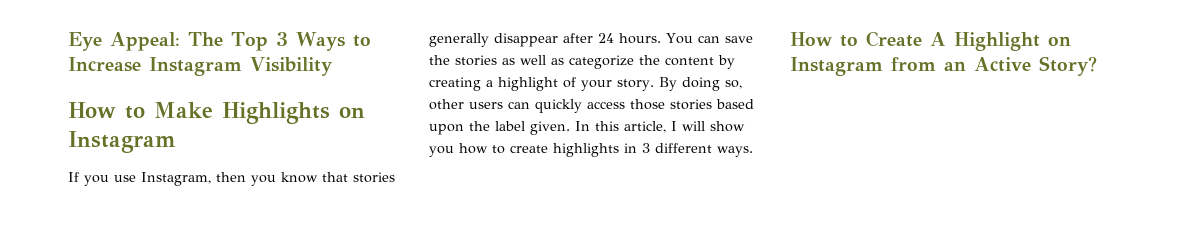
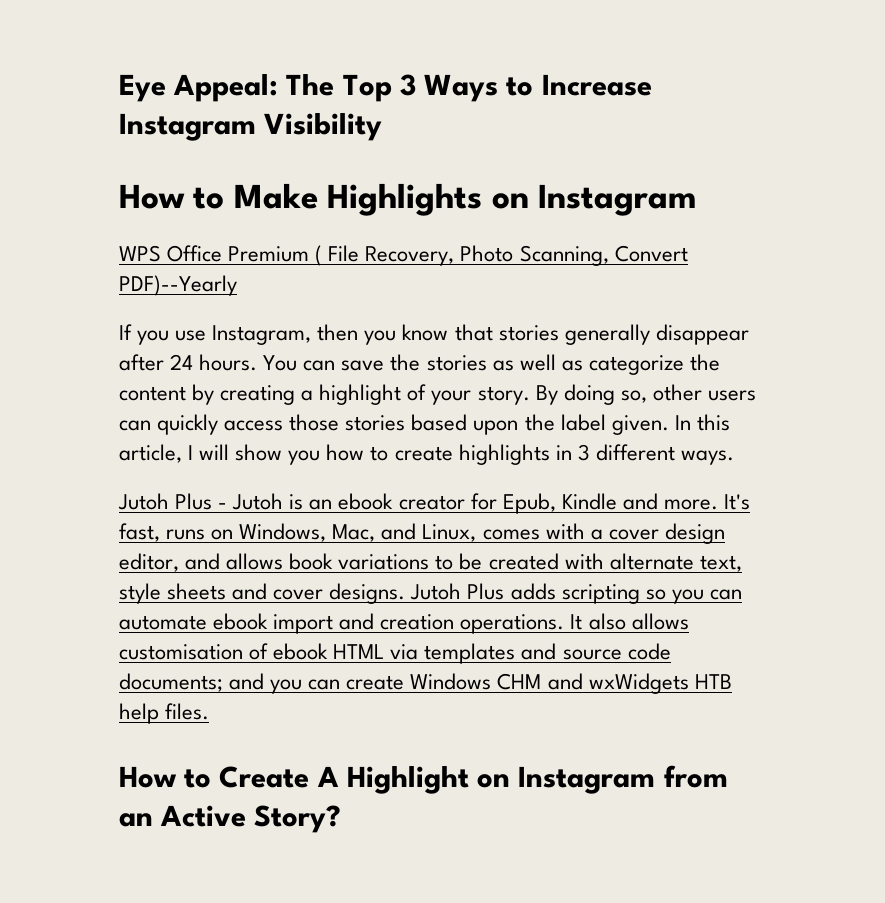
+ WPS Office Premium ( File Recovery, Photo Scanning, Convert PDF)--Yearly
+ Jutoh Plus - Jutoh is an ebook creator for Epub, Kindle and more. It's fast, runs on Windows, Mac, and Linux, comes with a cover design editor, and allows book variations to be created with alternate text, style sheets and cover designs. Jutoh Plus adds scripting so you can automate ebook import and creation operations. It also allows customisation of ebook HTML via templates and source code documents; and you can create Windows CHM and wxWidgets HTB help files.

